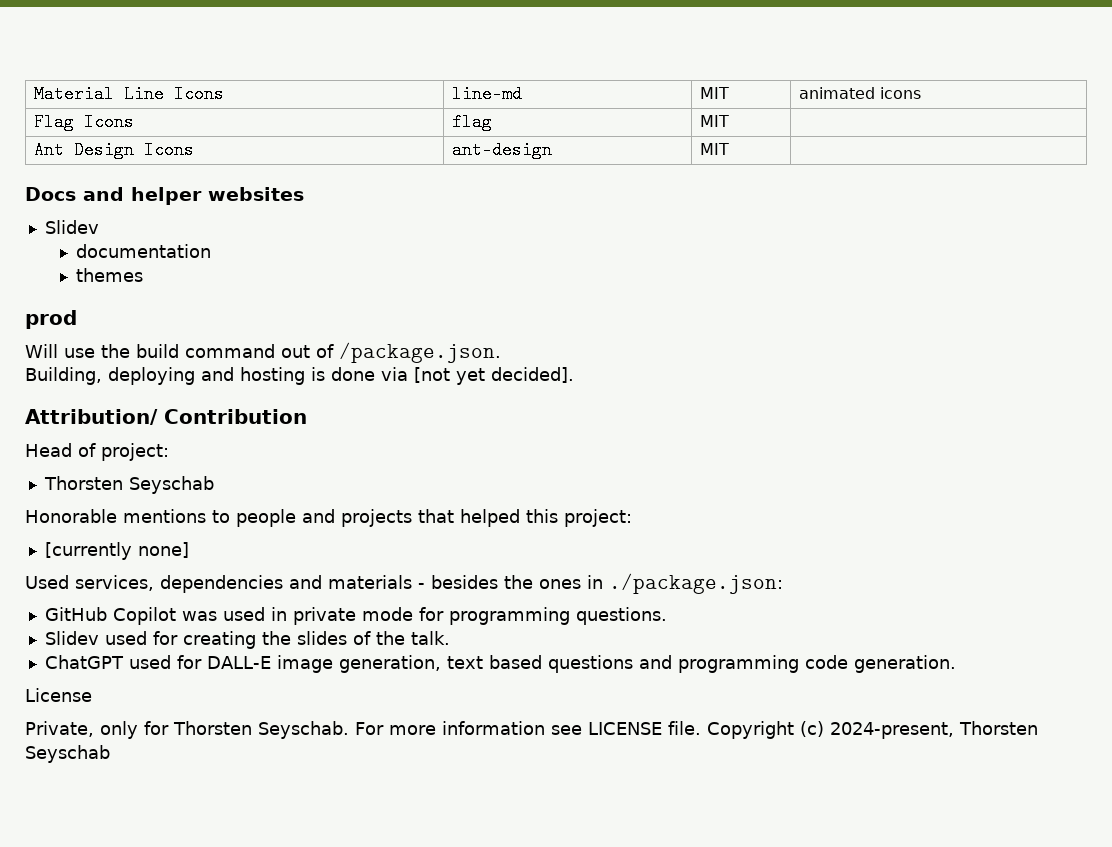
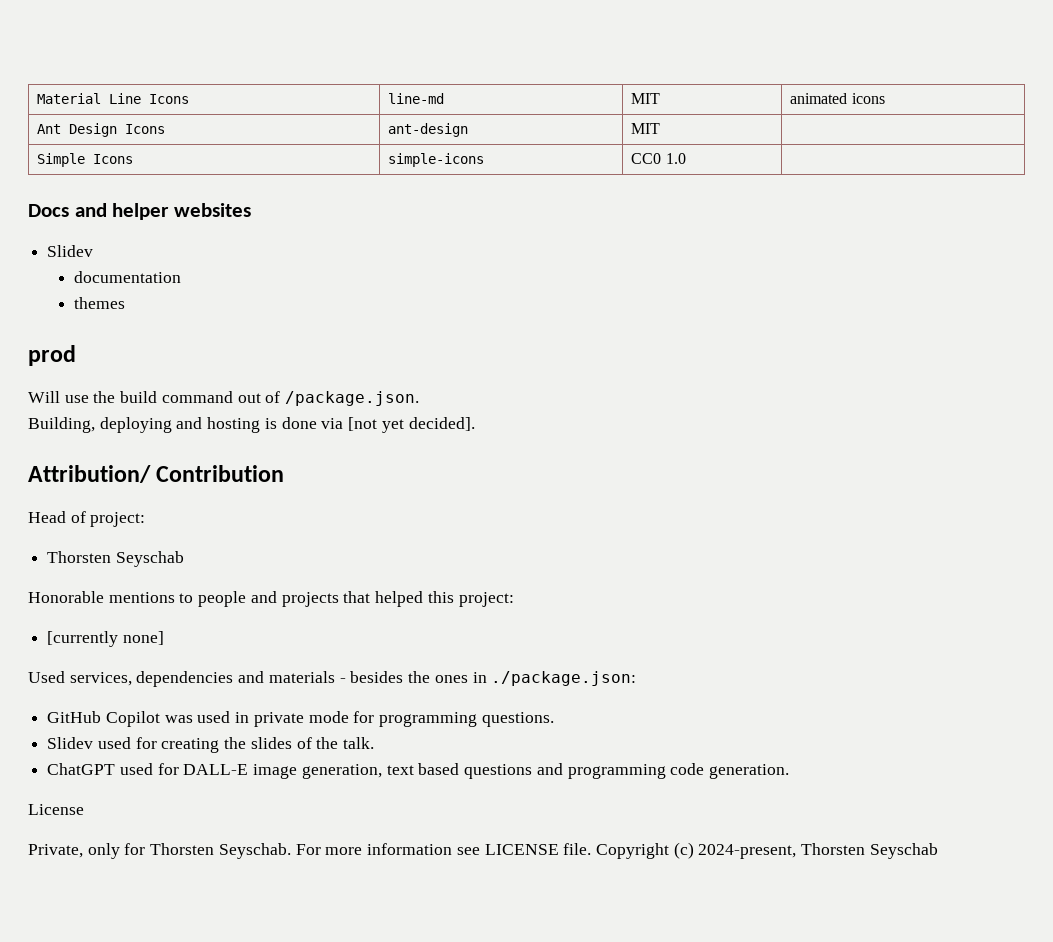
- Flag Icons | flag | MIT |
+ Simple Icons | simple-icons | CC0 1.0 |

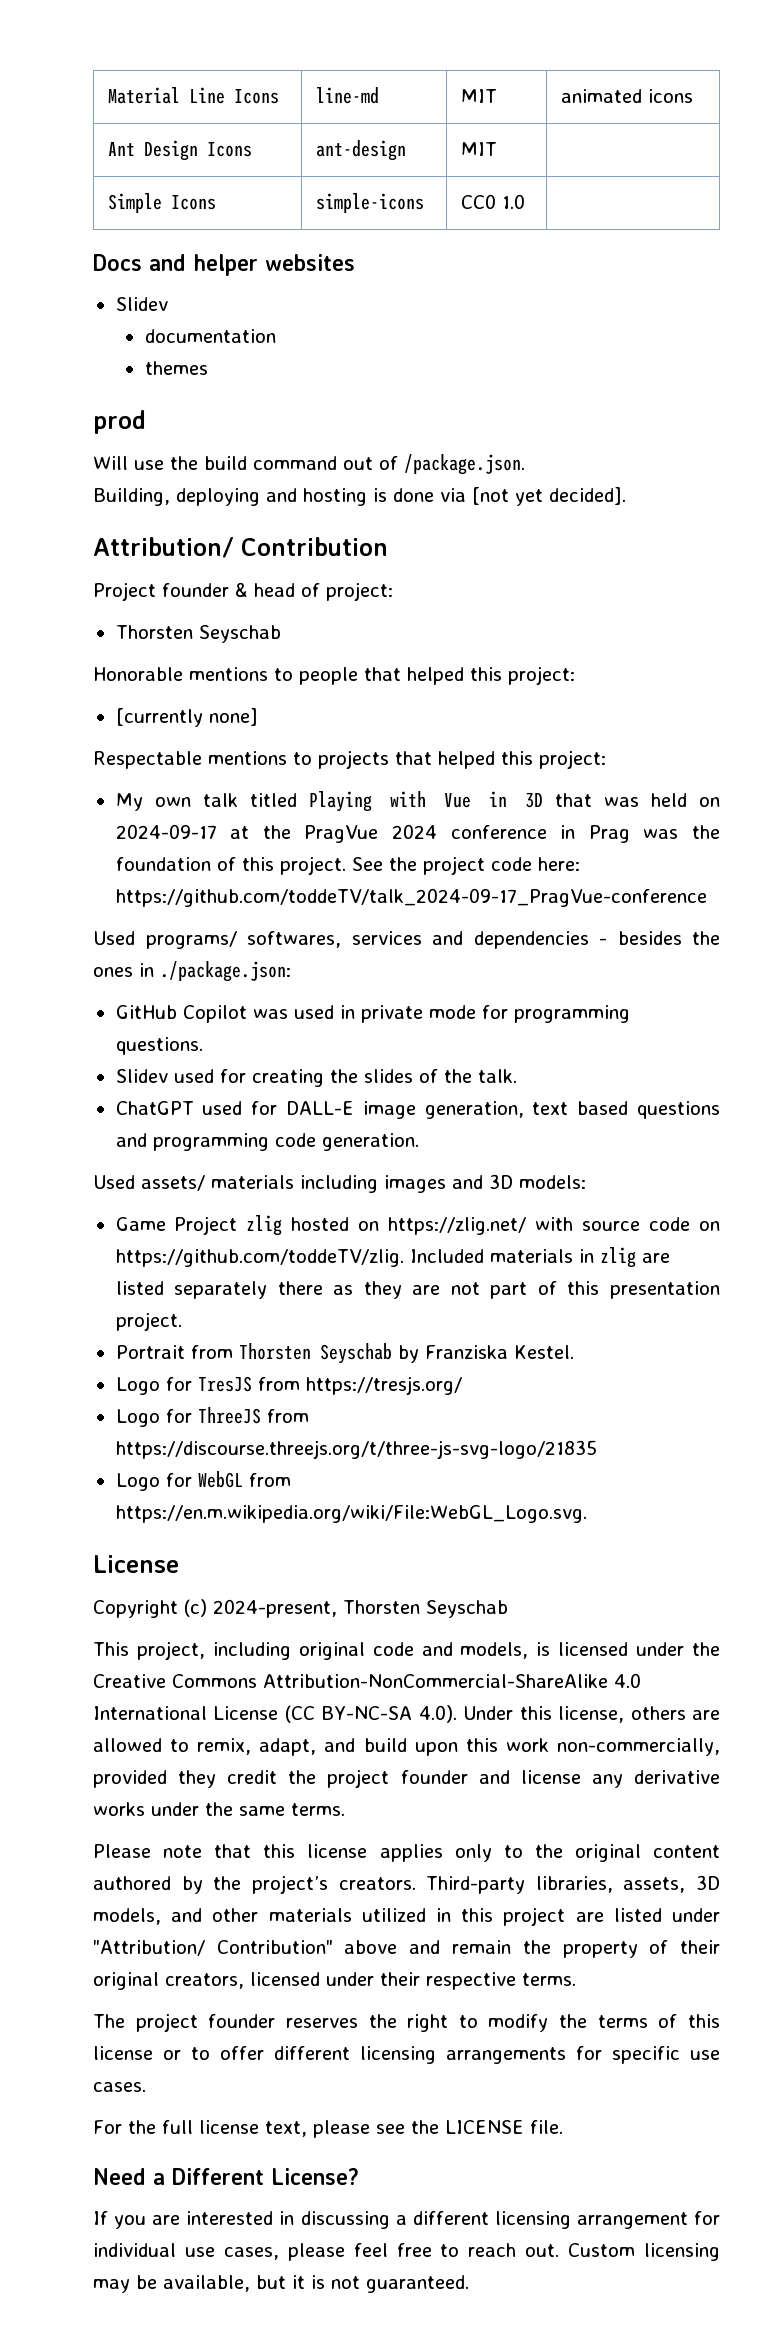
- Head of project:
+ Project founder & head of project:
- Honorable mentions to people and projects that helped this project:
+ Honorable mentions to people that helped this project:
- Used services, dependencies and materials - besides the ones in ./package.json:
+ Respectable mentions to projects that helped this project:
+ My own talk titled Playing with Vue in 3D that was held on 2024-09-17 at the PragVue 2024 conference in Prag was the foundation of this project. See the project code here: https://github.com/toddeTV/talk_2024-09-17_PragVue-conference
+ Used programs/ softwares, services and dependencies - besides the ones in ./package.json:
+ Used assets/ materials including images and 3D models:
+ Game Project zlig hosted on https://zlig.net/ with source code on https://github.com/toddeTV/zlig. Included materials in zlig are listed separately there as they are not part of this presentation project.
+ Portrait from Thorsten Seyschab by Franziska Kestel.
+ Logo for TresJS from https://tresjs.org/
+ Logo for ThreeJS from https://discourse.threejs.org/t/three-js-svg-logo/21835
+ Logo for WebGL from https://en.m.wikipedia.org/wiki/File:WebGL_Logo.svg.
  License
- Private, only for Thorsten Seyschab. For more information see LICENSE file. Copyright (c) 2024-present, Thorsten Seyschab
+ Copyright (c) 2024-present, Thorsten Seyschab
+ This project, including original code and models, is licensed under the Creative Commons Attribution-NonCommercial-ShareAlike 4.0 International License (CC BY-NC-SA 4.0). Under this license, others are allowed to remix, adapt, and build upon this work non-commercially, provided they credit the project founder and license any derivative works under the same terms.
+ Please note that this license applies only to the original content authored by the project’s creators. Third-party libraries, assets, 3D models, and other materials utilized in this project are listed under "Attribution/ Contribution" above and remain the property of their original creators, licensed under their respective terms.
+ The project founder reserves the right to modify the terms of this license or to offer different licensing arrangements for specific use cases.
+ For the full license text, please see the LICENSE file.
+ Need a Different License?
+ If you are interested in discussing a different licensing arrangement for individual use cases, please feel free to reach out. Custom licensing may be available, but it is not guaranteed.

